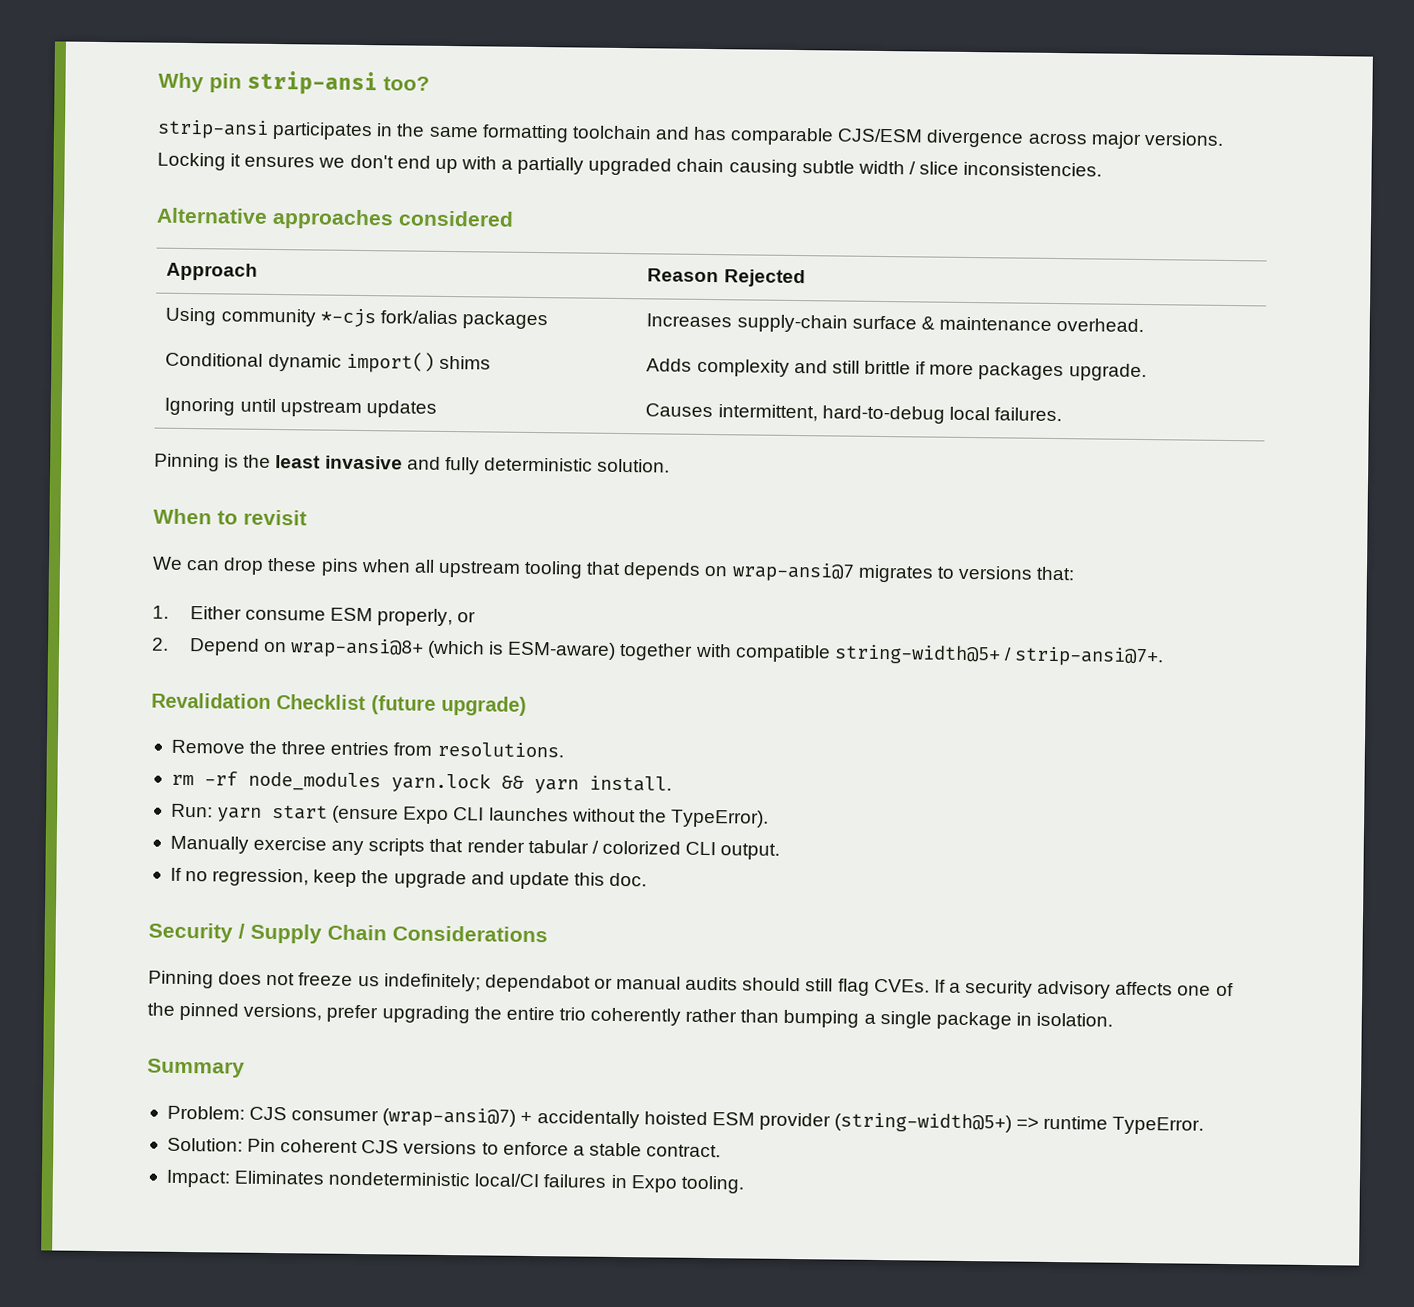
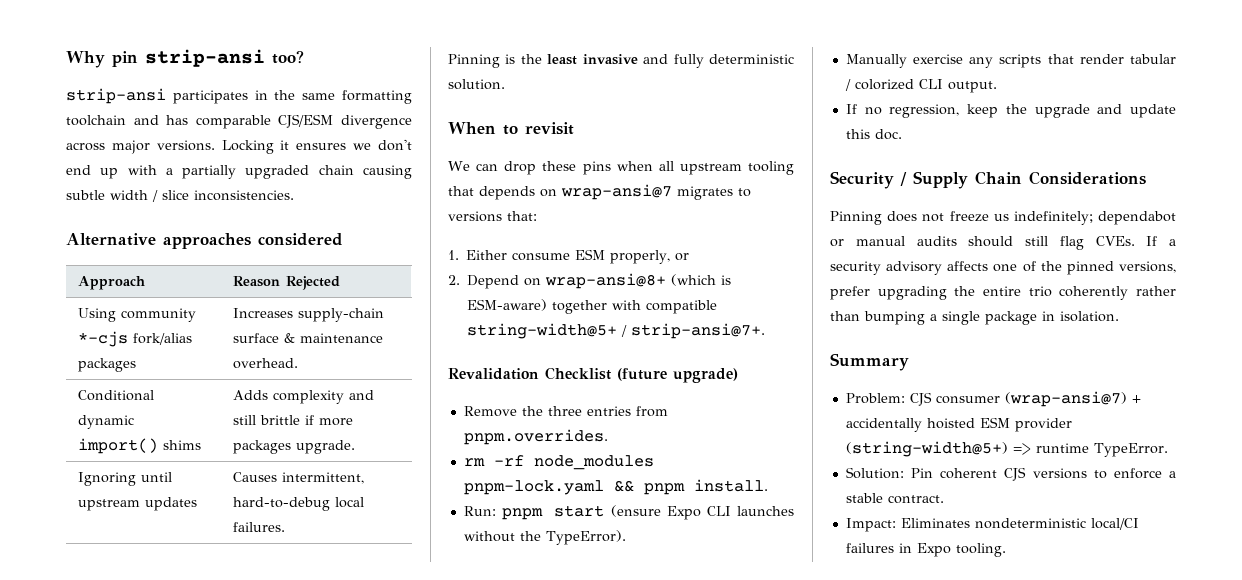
- Remove the three entries from resolutions.
+ Remove the three entries from pnpm.overrides.
- rm -rf node_modules yarn.lock && yarn install.
+ rm -rf node_modules pnpm-lock.yaml && pnpm install.
- Run: yarn start (ensure Expo CLI launches without the TypeError).
+ Run: pnpm start (ensure Expo CLI launches without the TypeError).

